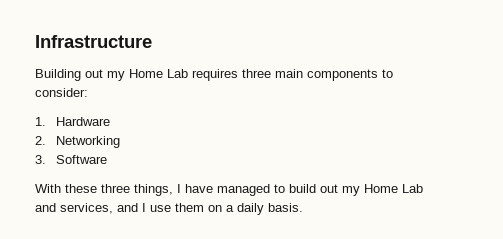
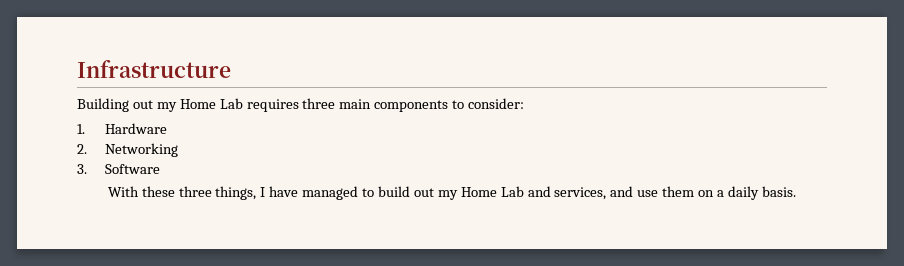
- With these three things, I have managed to build out my Home Lab and services, and I use them on a daily basis.
+ With these three things, I have managed to build out my Home Lab and services, and use them on a daily basis.

